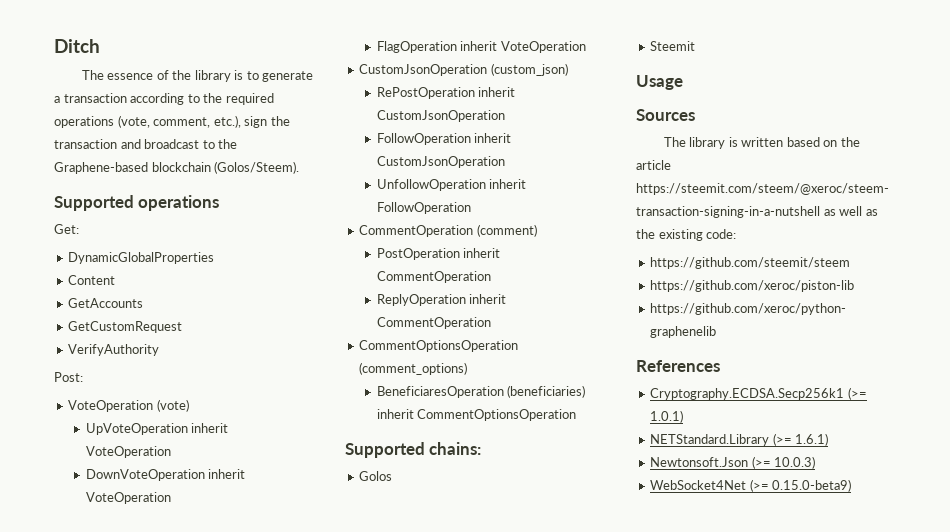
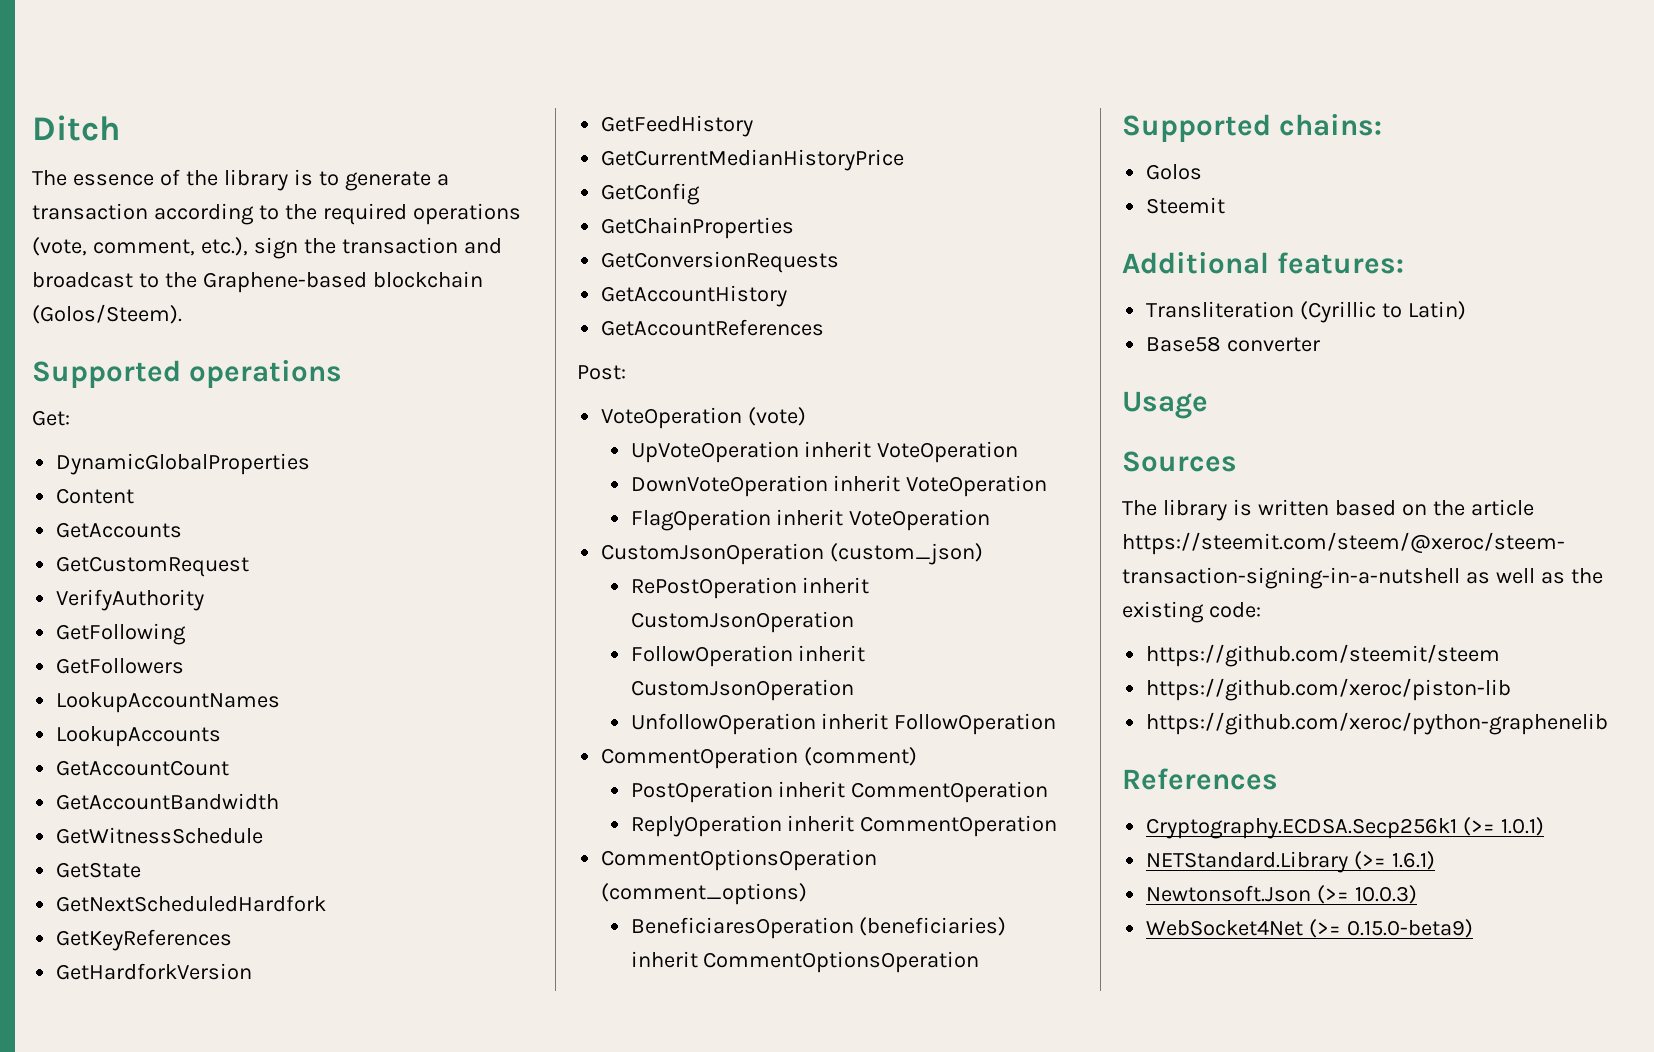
+ GetFollowing
+ GetFollowers
+ LookupAccountNames
+ LookupAccounts
+ GetAccountCount
+ GetAccountBandwidth
+ GetWitnessSchedule
+ GetState
+ GetNextScheduledHardfork
+ GetKeyReferences
+ GetHardforkVersion
+ GetFeedHistory
+ GetCurrentMedianHistoryPrice
+ GetConfig
+ GetChainProperties
+ GetConversionRequests
+ GetAccountHistory
+ GetAccountReferences
+ Additional features:
+ Transliteration (Cyrillic to Latin)
+ Base58 converter

